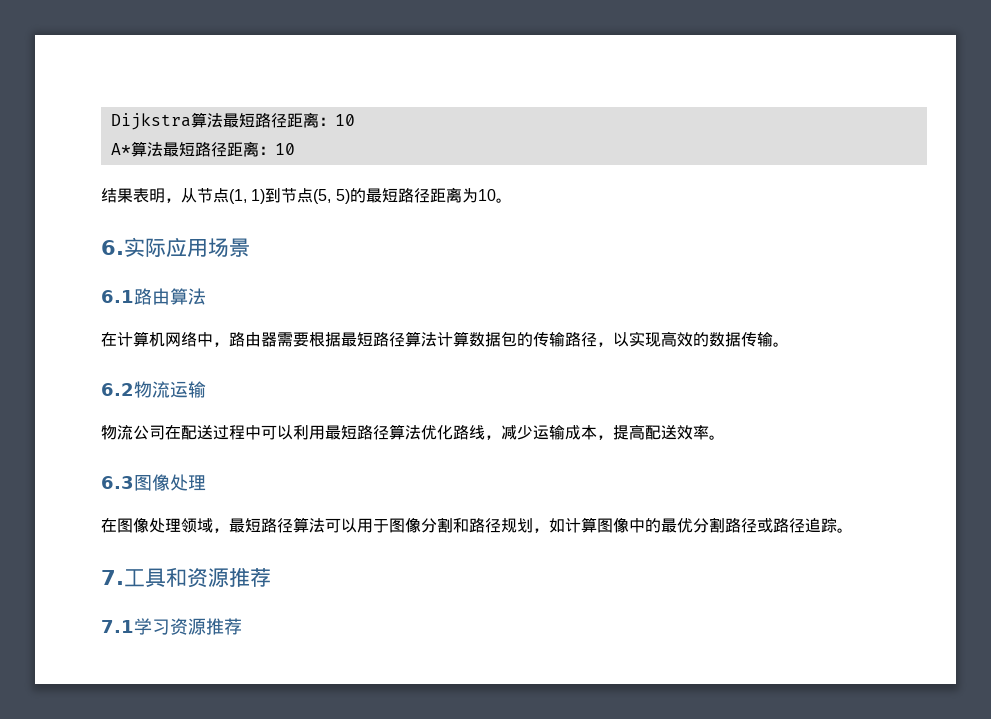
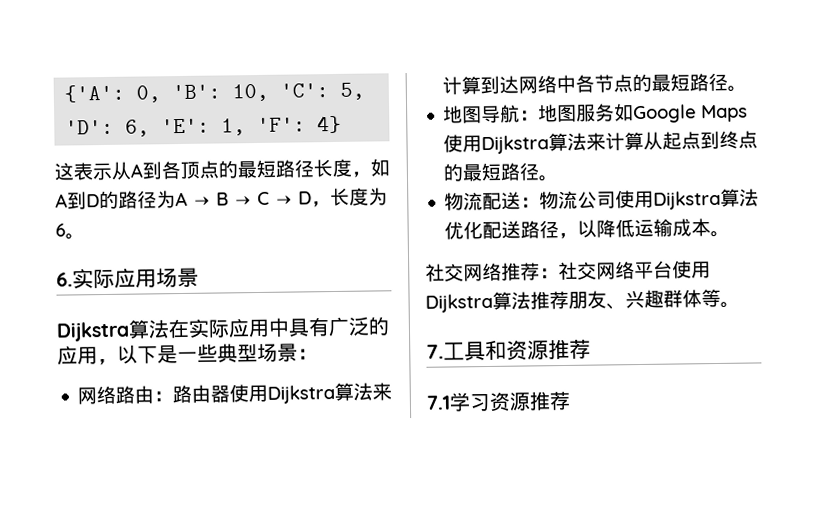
- Dijkstra算法最短路径距离：10
- A*算法最短路径距离：10
- 结果表明，从节点(1, 1)到节点(5, 5)的最短路径距离为10。
+ {'A': 0, 'B': 10, 'C': 5, 'D': 6, 'E': 1, 'F': 4}
+ 这表示从A到各顶点的最短路径长度，如A到D的路径为A → B → C → D，长度为6。
- 6.1路由算法
- 在计算机网络中，路由器需要根据最短路径算法计算数据包的传输路径，以实现高效的数据传输。
- 6.2物流运输
- 物流公司在配送过程中可以利用最短路径算法优化路线，减少运输成本，提高配送效率。
- 6.3图像处理
- 在图像处理领域，最短路径算法可以用于图像分割和路径规划，如计算图像中的最优分割路径或路径追踪。
+ Dijkstra算法在实际应用中具有广泛的应用，以下是一些典型场景：
+ 网络路由：路由器使用Dijkstra算法来计算到达网络中各节点的最短路径。
+ 地图导航：地图服务如Google Maps使用Dijkstra算法来计算从起点到终点的最短路径。
+ 物流配送：物流公司使用Dijkstra算法优化配送路径，以降低运输成本。
+ 社交网络推荐：社交网络平台使用Dijkstra算法推荐朋友、兴趣群体等。

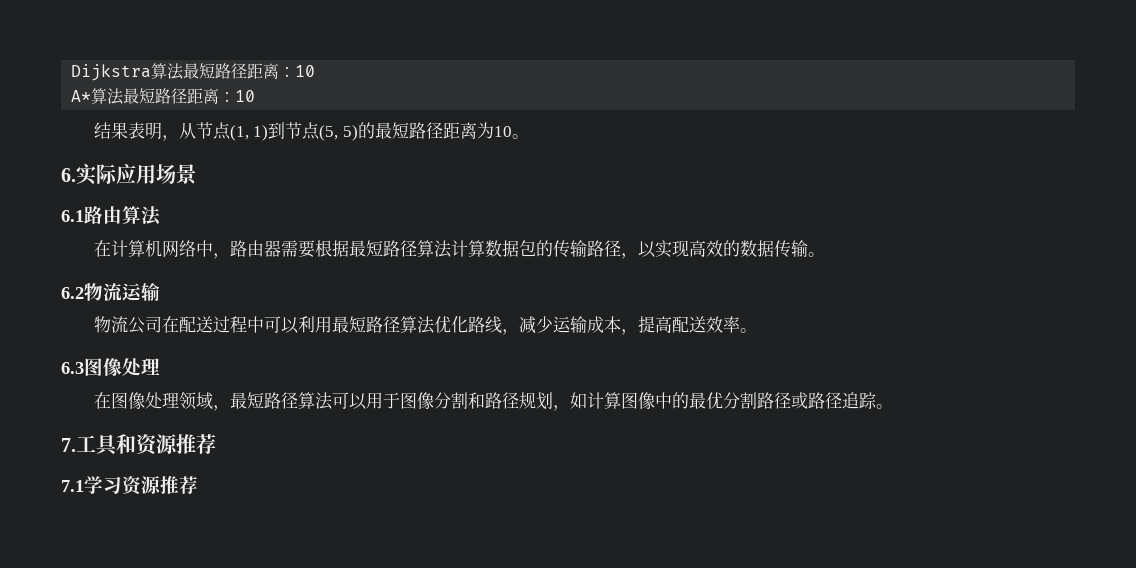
- {'A': 0, 'B': 10, 'C': 5, 'D': 6, 'E': 1, 'F': 4}
- 这表示从A到各顶点的最短路径长度，如A到D的路径为A → B → C → D，长度为6。
+ Dijkstra算法最短路径距离：10
+ A*算法最短路径距离：10
+ 结果表明，从节点(1, 1)到节点(5, 5)的最短路径距离为10。
- Dijkstra算法在实际应用中具有广泛的应用，以下是一些典型场景：
- 网络路由：路由器使用Dijkstra算法来计算到达网络中各节点的最短路径。
- 地图导航：地图服务如Google Maps使用Dijkstra算法来计算从起点到终点的最短路径。
- 物流配送：物流公司使用Dijkstra算法优化配送路径，以降低运输成本。
- 社交网络推荐：社交网络平台使用Dijkstra算法推荐朋友、兴趣群体等。
+ 6.1路由算法
+ 在计算机网络中，路由器需要根据最短路径算法计算数据包的传输路径，以实现高效的数据传输。
+ 6.2物流运输
+ 物流公司在配送过程中可以利用最短路径算法优化路线，减少运输成本，提高配送效率。
+ 6.3图像处理
+ 在图像处理领域，最短路径算法可以用于图像分割和路径规划，如计算图像中的最优分割路径或路径追踪。

